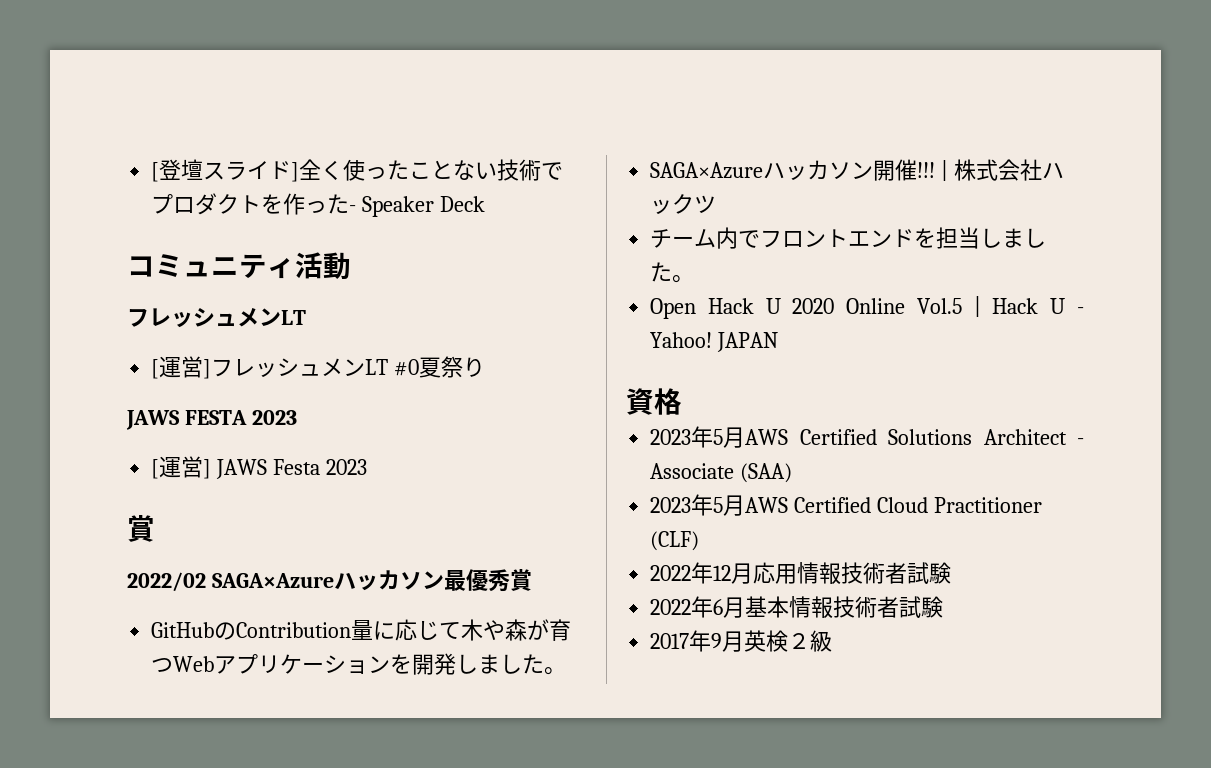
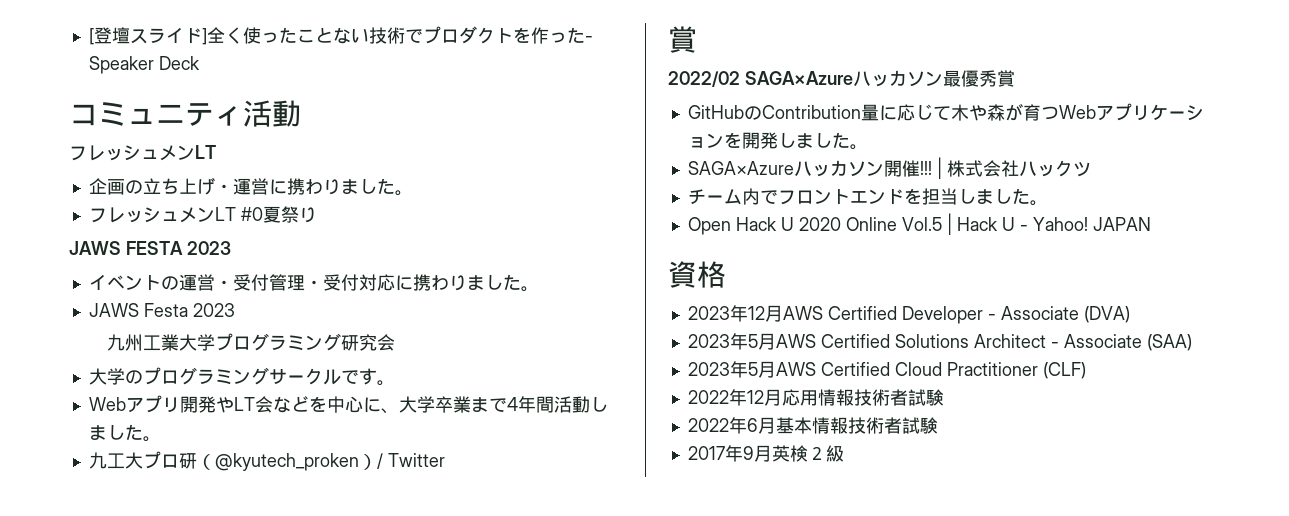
- [運営]フレッシュメンLT #0夏祭り
+ 企画の立ち上げ・運営に携わりました。
+ フレッシュメンLT #0夏祭り
- [運営] JAWS Festa 2023
+ イベントの運営・受付管理・受付対応に携わりました。
+ JAWS Festa 2023
+ 九州工業大学プログラミング研究会
+ 大学のプログラミングサークルです。
+ Webアプリ開発やLT会などを中心に、大学卒業まで4年間活動しました。
+ 九工大プロ研（@kyutech_proken）/ Twitter
+ 2023年12月AWS Certified Developer - Associate (DVA)

